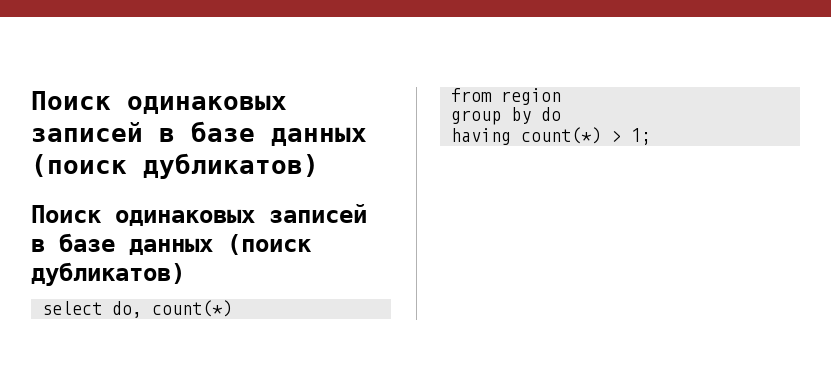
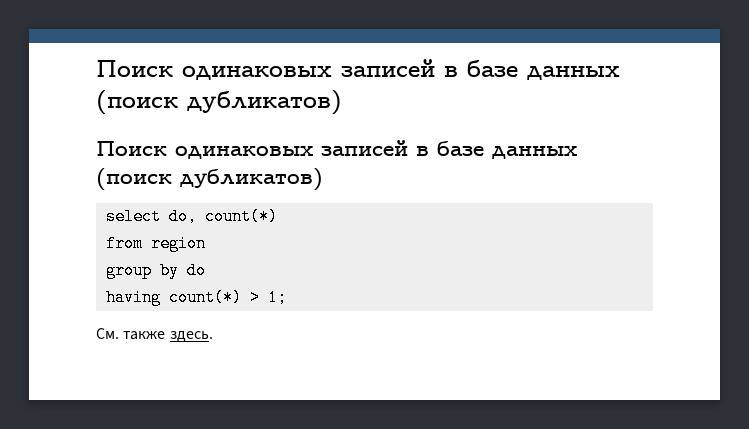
+ См. также здесь.

